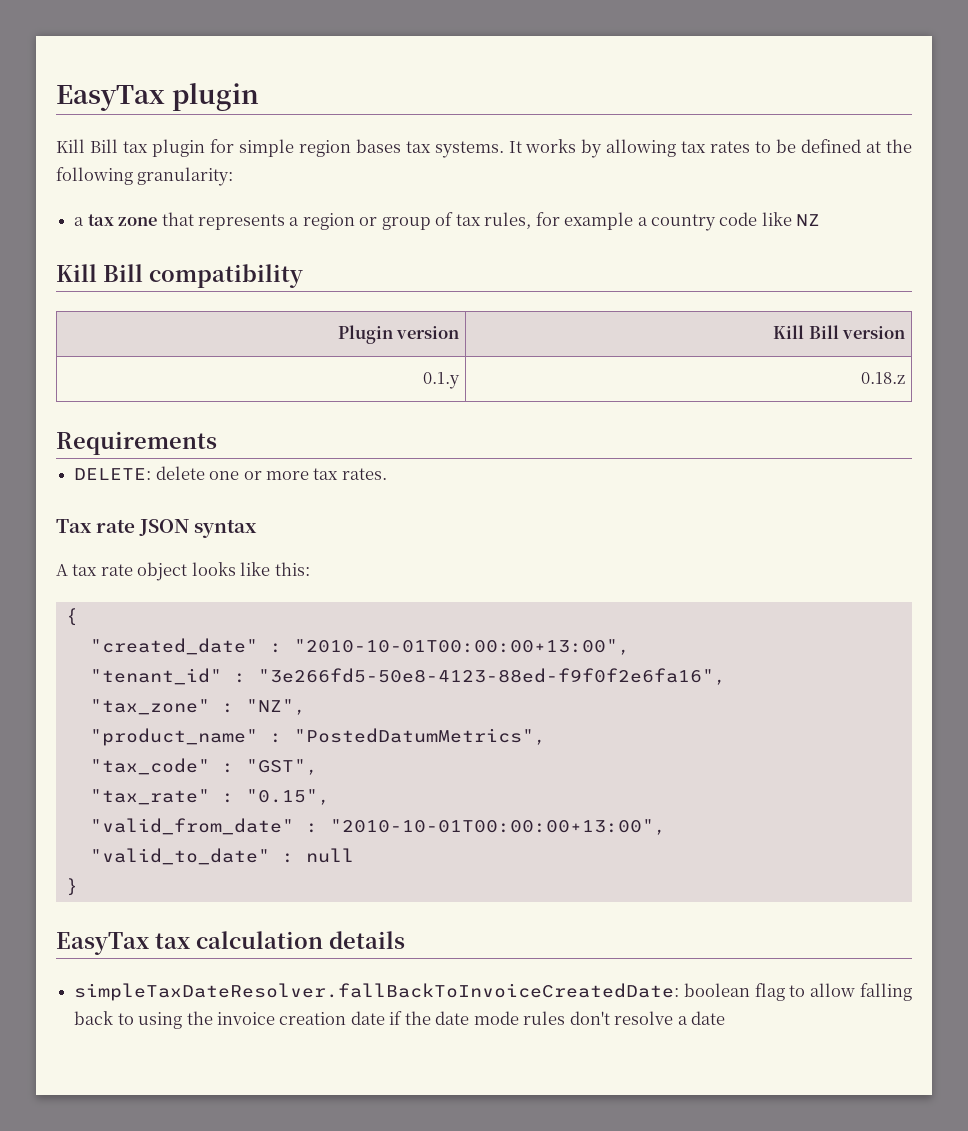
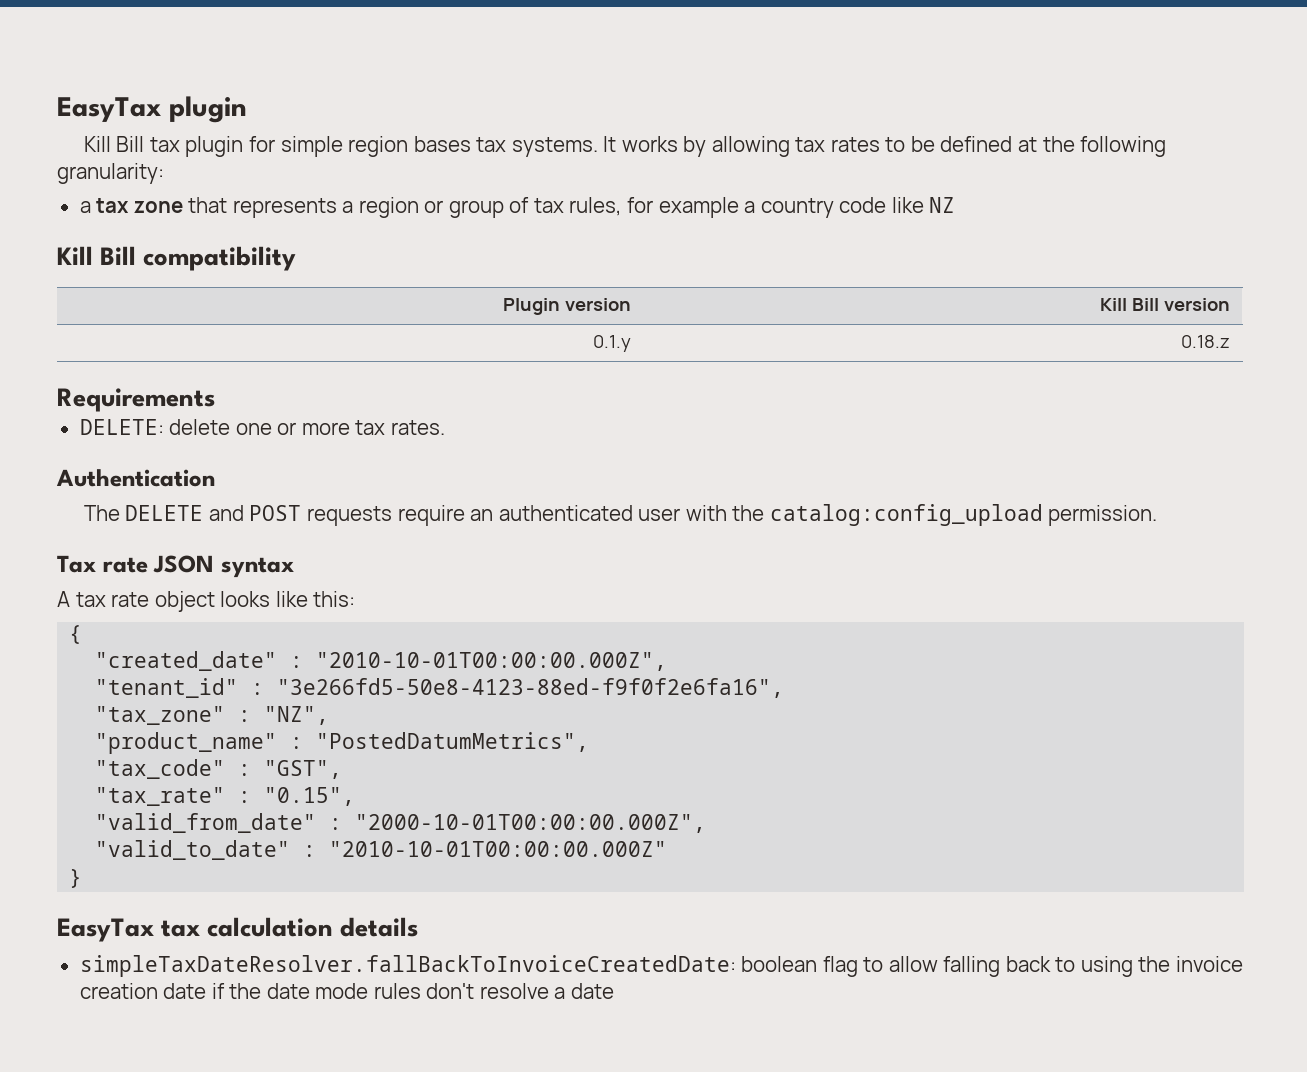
+ Authentication
+ The DELETE and POST requests require an authenticated user with the catalog:config_upload permission.
- "created_date" : "2010-10-01T00:00:00+13:00",
+ "created_date" : "2010-10-01T00:00:00.000Z",
- "valid_from_date" : "2010-10-01T00:00:00+13:00",
+ "valid_from_date" : "2000-10-01T00:00:00.000Z",
- "valid_to_date" : null
+ "valid_to_date" : "2010-10-01T00:00:00.000Z"

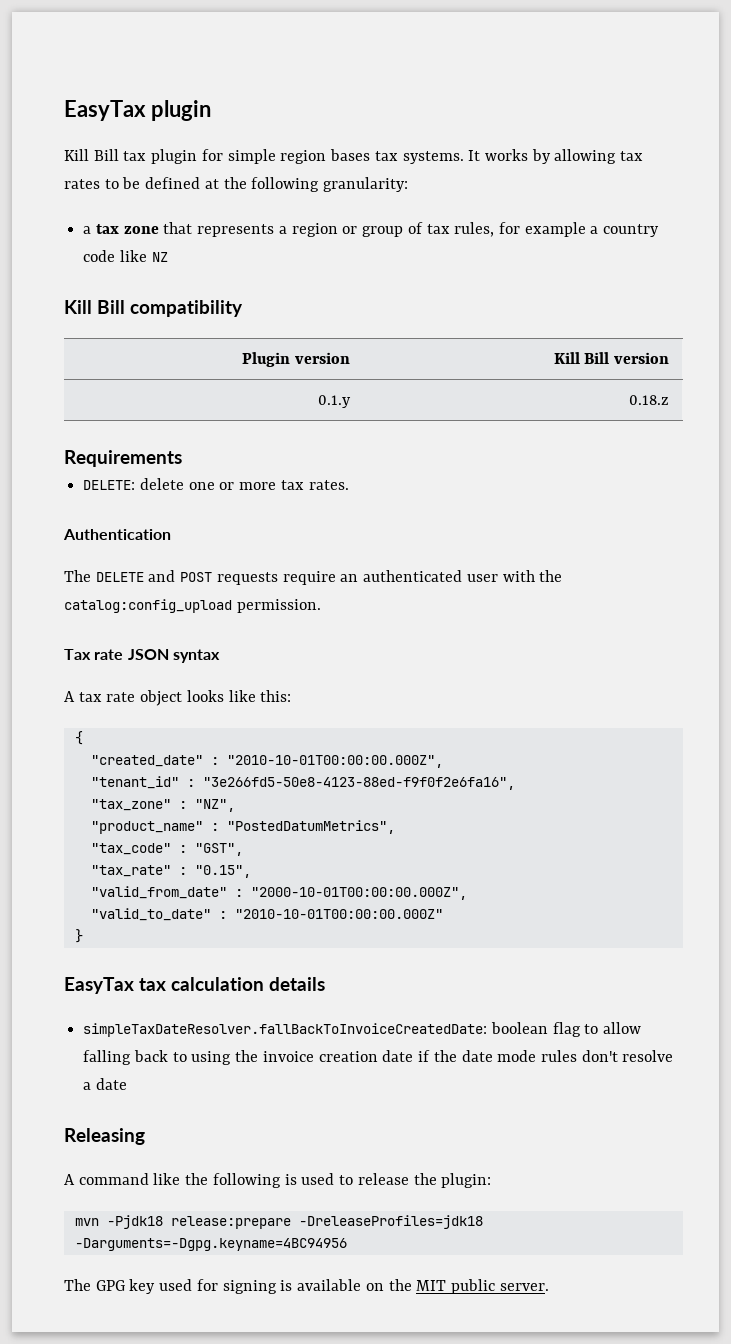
+ Releasing
+ A command like the following is used to release the plugin:
+ mvn -Pjdk18 release:prepare -DreleaseProfiles=jdk18 -Darguments=-Dgpg.keyname=4BC94956
+ The GPG key used for signing is available on the MIT public server.

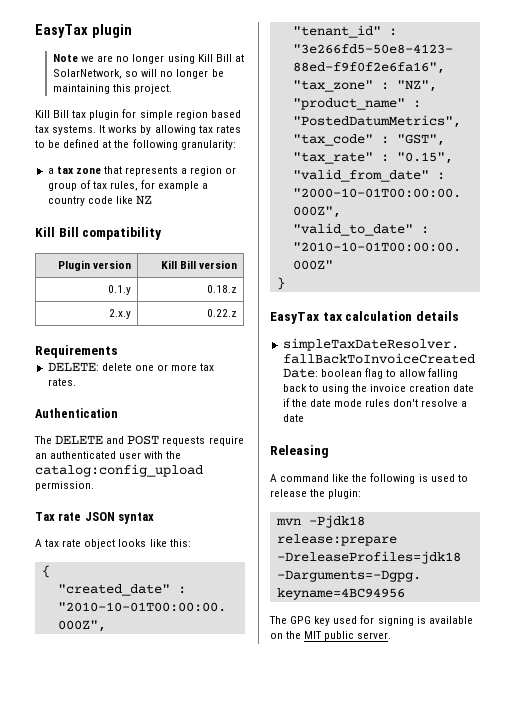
+ Note we are no longer using Kill Bill at SolarNetwork, so will no longer be maintaining this project.
- Kill Bill tax plugin for simple region bases tax systems.
+ Kill Bill tax plugin for simple region based tax systems.
+ 2.x.y | 0.22.z

